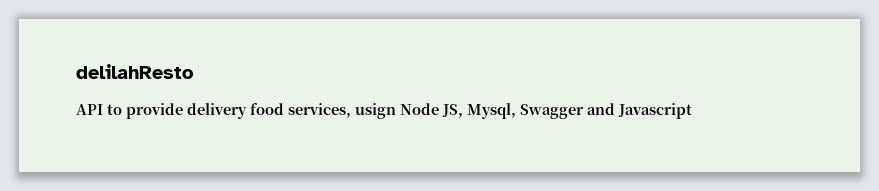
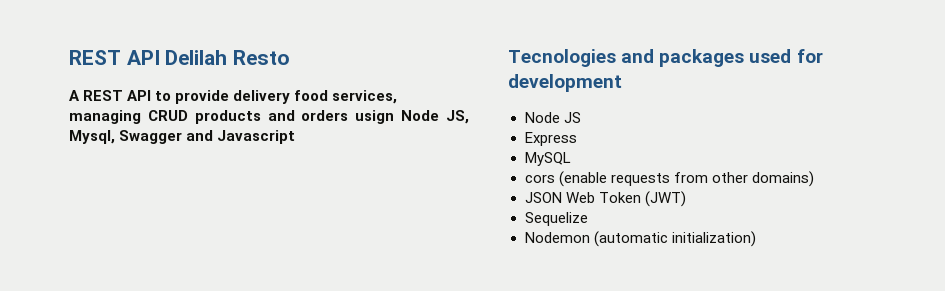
- delilahResto
- API to provide delivery food services, usign Node JS, Mysql, Swagger and Javascript
+ REST API Delilah Resto
+ A REST API to provide delivery food services, managing CRUD products and orders usign Node JS, Mysql, Swagger and Javascript
+ Tecnologies and packages used for development
+ Node JS
+ Express
+ MySQL
+ cors (enable requests from other domains)
+ JSON Web Token (JWT)
+ Sequelize
+ Nodemon (automatic initialization)

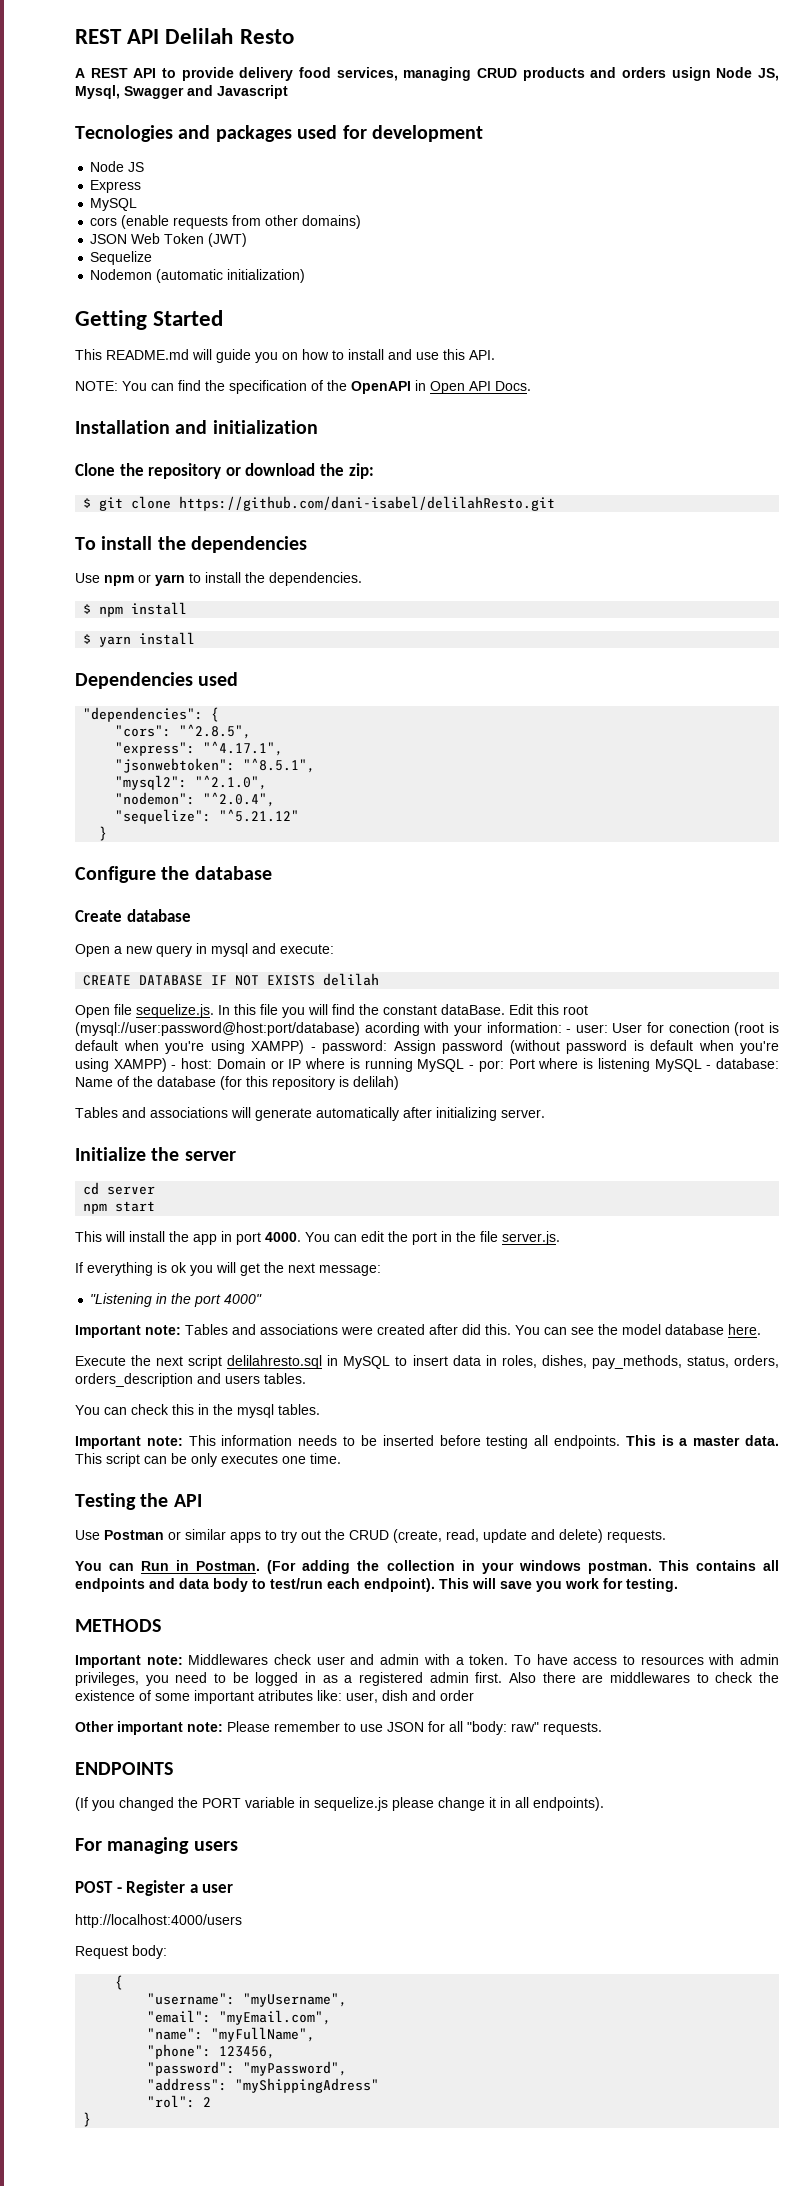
+ Getting Started
+ This README.md will guide you on how to install and use this API.
+ NOTE: You can find the specification of the OpenAPI in Open API Docs.
+ Installation and initialization
+ Clone the repository or download the zip:
+ $ git clone https://github.com/dani-isabel/delilahResto.git
+ To install the dependencies
+ Use npm or yarn to install the dependencies.
+ $ npm install
+ $ yarn install
+ Dependencies used
+ "dependencies": {
+ "cors": "^2.8.5",
+ "express": "^4.17.1",
+ "jsonwebtoken": "^8.5.1",
+ "mysql2": "^2.1.0",
+ "nodemon": "^2.0.4",
+ "sequelize": "^5.21.12"
+ }
+ Configure the database
+ Create database
+ Open a new query in mysql and execute:
+ CREATE DATABASE IF NOT EXISTS delilah
+ Open file sequelize.js. In this file you will find the constant dataBase. Edit this root (mysql://user:password@host:port/database) acording with your information: - user: User for conection (root is default when you're using XAMPP) - password: Assign password (without password is default when you're using XAMPP) - host: Domain or IP where is running MySQL - por: Port where is listening MySQL - database: Name of the database (for this repository is delilah)
+ Tables and associations will generate automatically after initializing server.
+ Initialize the server
+ cd server
+ npm start
+ This will install the app in port 4000. You can edit the port in the file server.js.
+ If everything is ok you will get the next message:
+ "Listening in the port 4000"
+ Important note: Tables and associations were created after did this. You can see the model database here.
+ Execute the next script delilahresto.sql in MySQL to insert data in roles, dishes, pay_methods, status, orders, orders_description and users tables.
+ You can check this in the mysql tables.
+ Important note: This information needs to be inserted before testing all endpoints. This is a master data. This script can be only executes one time.
+ Testing the API
+ Use Postman or similar apps to try out the CRUD (create, read, update and delete) requests.
+ You can Run in Postman. (For adding the collection in your windows postman. This contains all endpoints and data body to test/run each endpoint). This will save you work for testing.
+ METHODS
+ Important note: Middlewares check user and admin with a token. To have access to resources with admin privileges, you need to be logged in as a registered admin first. Also there are middlewares to check the existence of some important atributes like: user, dish and order
+ Other important note: Please remember to use JSON for all "body: raw" requests.
+ ENDPOINTS
+ (If you changed the PORT variable in sequelize.js please change it in all endpoints).
+ For managing users
+ POST - Register a user
+ http://localhost:4000/users
+ Request body:
+ {
+ "username": "myUsername",
+ "email": "myEmail.com",
+ "name": "myFullName",
+ "phone": 123456,
+ "password": "myPassword",
+ "address": "myShippingAdress"
+ "rol": 2
+ }

